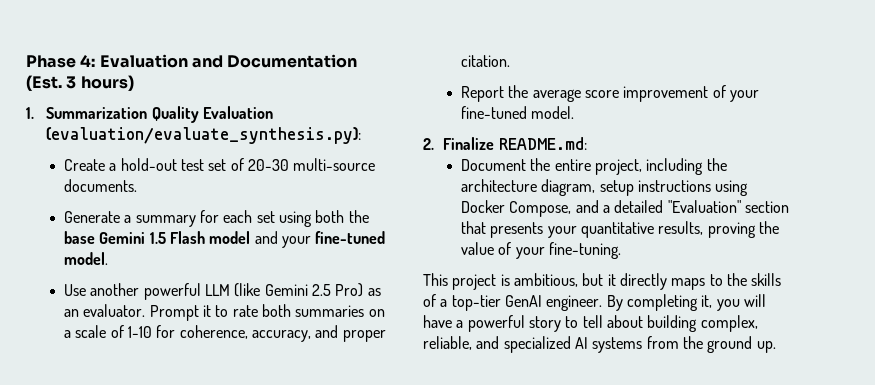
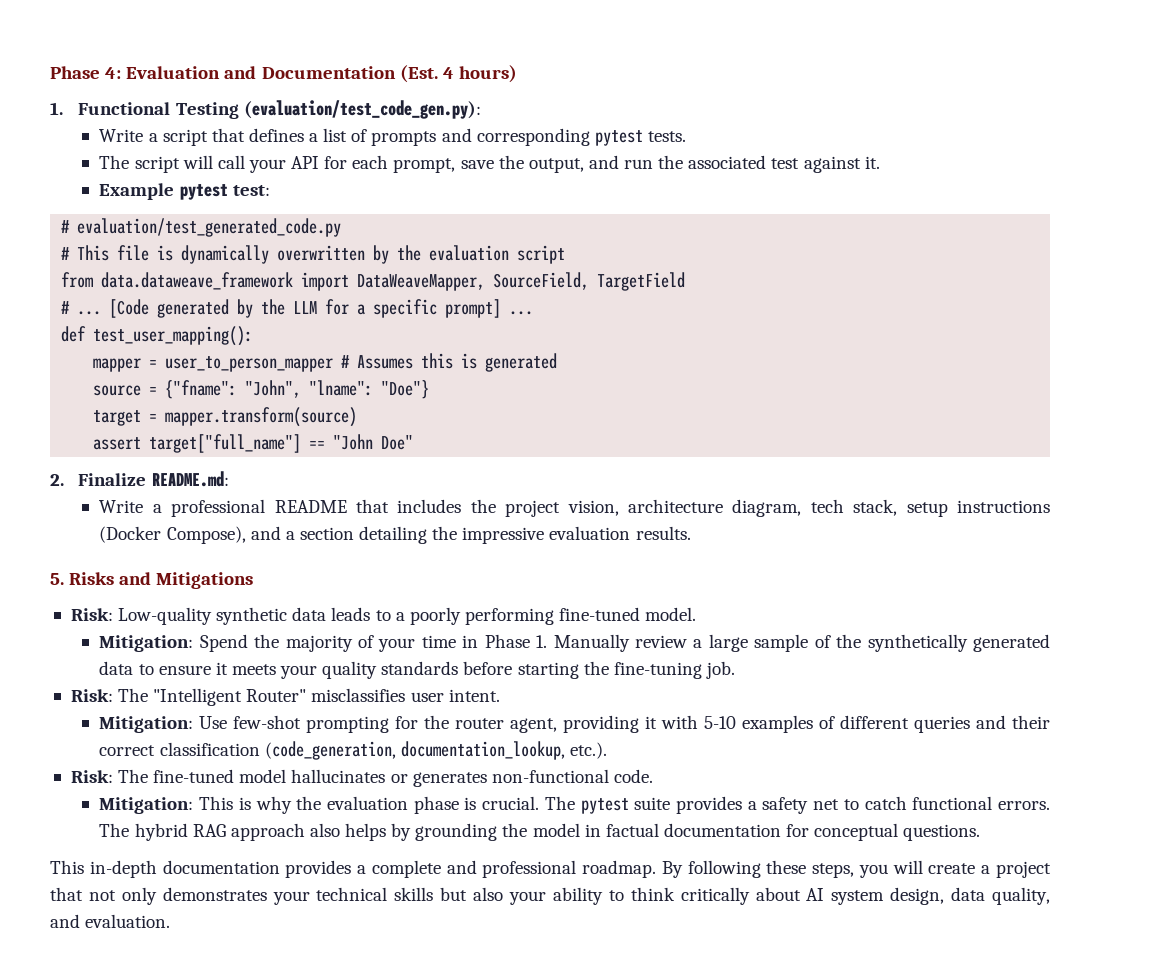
- Phase 4: Evaluation and Documentation (Est. 3 hours)
+ Phase 4: Evaluation and Documentation (Est. 4 hours)
- 1. Summarization Quality Evaluation (evaluation/evaluate_synthesis.py):
- Create a hold-out test set of 20-30 multi-source documents.
- Generate a summary for each set using both the base Gemini 1.5 Flash model and your fine-tuned model.
- Use another powerful LLM (like Gemini 2.5 Pro) as an evaluator. Prompt it to rate both summaries on a scale of 1-10 for coherence, accuracy, and proper citation.
- Report the average score improvement of your fine-tuned model.
+ 1. Functional Testing (evaluation/test_code_gen.py):
+ Write a script that defines a list of prompts and corresponding pytest tests.
+ The script will call your API for each prompt, save the output, and run the associated test against it.
+ Example pytest test:
+ # evaluation/test_generated_code.py
+ # This file is dynamically overwritten by the evaluation script
+ from data.dataweave_framework import DataWeaveMapper, SourceField, TargetField
+ # ... [Code generated by the LLM for a specific prompt] ...
+ def test_user_mapping():
+ mapper = user_to_person_mapper # Assumes this is generated
+ source = {"fname": "John", "lname": "Doe"}
+ target = mapper.transform(source)
+ assert target["full_name"] == "John Doe"
  2. Finalize README.md:
- Document the entire project, including the architecture diagram, setup instructions using Docker Compose, and a detailed "Evaluation" section that presents your quantitative results, proving the value of your fine-tuning.
- This project is ambitious, but it directly maps to the skills of a top-tier GenAI engineer. By completing it, you will have a powerful story to tell about building complex, reliable, and specialized AI systems from the ground up.
+ Write a professional README that includes the project vision, architecture diagram, tech stack, setup instructions (Docker Compose), and a section detailing the impressive evaluation results.
+ 5. Risks and Mitigations
+ Risk: Low-quality synthetic data leads to a poorly performing fine-tuned model.
+ Mitigation: Spend the majority of your time in Phase 1. Manually review a large sample of the synthetically generated data to ensure it meets your quality standards before starting the fine-tuning job.
+ Risk: The "Intelligent Router" misclassifies user intent.
+ Mitigation: Use few-shot prompting for the router agent, providing it with 5-10 examples of different queries and their correct classification (code_generation, documentation_lookup, etc.).
+ Risk: The fine-tuned model hallucinates or generates non-functional code.
+ Mitigation: This is why the evaluation phase is crucial. The pytest suite provides a safety net to catch functional errors. The hybrid RAG approach also helps by grounding the model in factual documentation for conceptual questions.
+ This in-depth documentation provides a complete and professional roadmap. By following these steps, you will create a project that not only demonstrates your technical skills but also your ability to think critically about AI system design, data quality, and evaluation.

